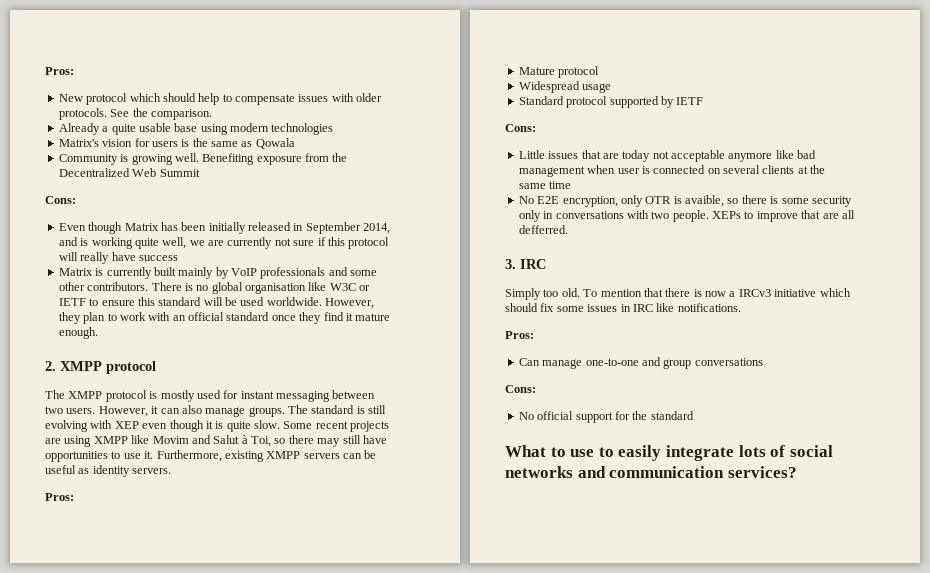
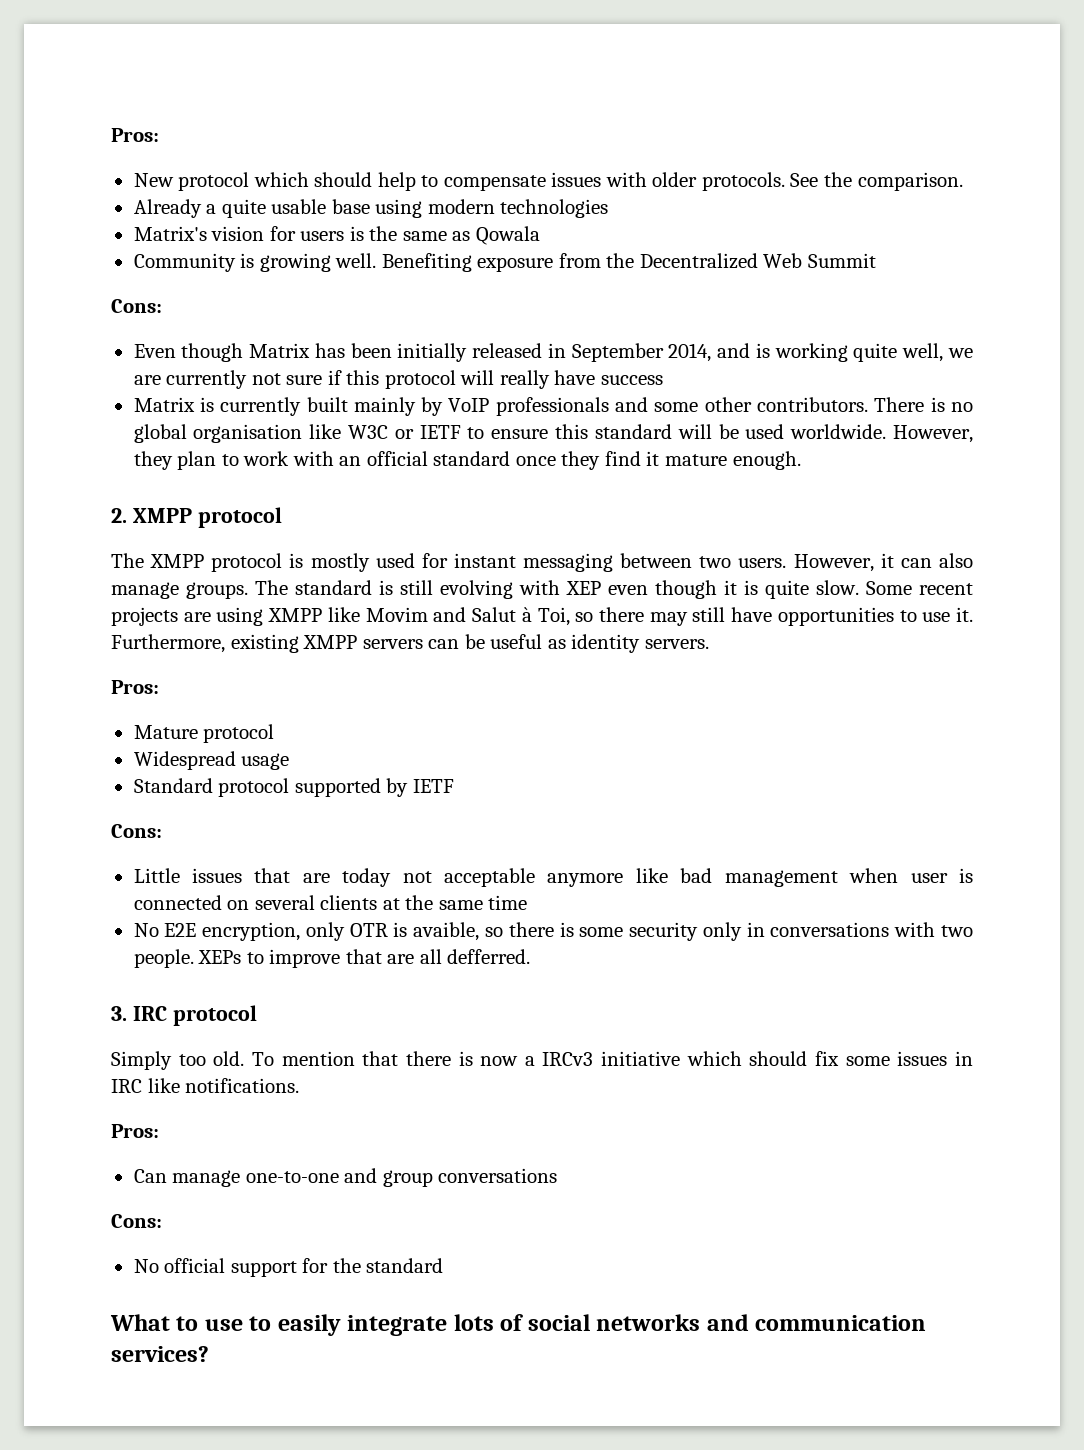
- 3. IRC
+ 3. IRC protocol

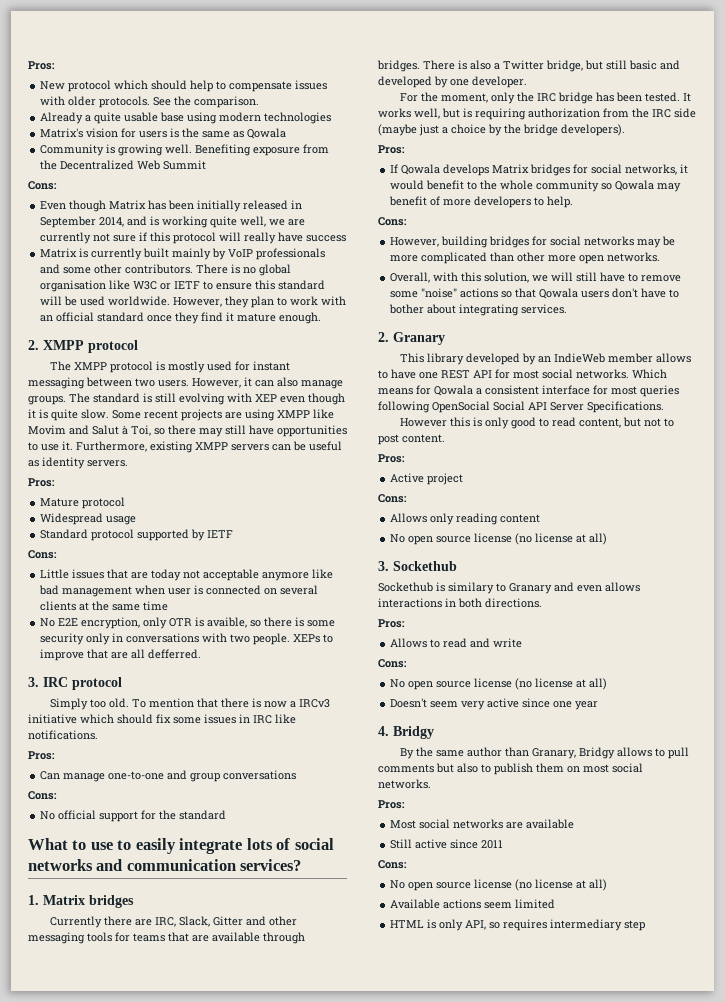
+ 1. Matrix bridges
+ Currently there are IRC, Slack, Gitter and other messaging tools for teams that are available through bridges. There is also a Twitter bridge, but still basic and developed by one developer.
+ For the moment, only the IRC bridge has been tested. It works well, but is requiring authorization from the IRC side (maybe just a choice by the bridge developers).
+ Pros:
+ If Qowala develops Matrix bridges for social networks, it would benefit to the whole community so Qowala may benefit of more developers to help.
+ Cons:
+ However, building bridges for social networks may be more complicated than other more open networks.
+ Overall, with this solution, we will still have to remove some "noise" actions so that Qowala users don't have to bother about integrating services.
+ 2. Granary
+ This library developed by an IndieWeb member allows to have one REST API for most social networks. Which means for Qowala a consistent interface for most queries following OpenSocial Social API Server Specifications.
+ However this is only good to read content, but not to post content.
+ Pros:
+ Active project
+ Cons:
+ Allows only reading content
+ No open source license (no license at all)
+ 3. Sockethub
+ Sockethub is similary to Granary and even allows interactions in both directions.
+ Pros:
+ Allows to read and write
+ Cons:
+ No open source license (no license at all)
+ Doesn't seem very active since one year
+ 4. Bridgy
+ By the same author than Granary, Bridgy allows to pull comments but also to publish them on most social networks.
+ Pros:
+ Most social networks are available
+ Still active since 2011
+ Cons:
+ No open source license (no license at all)
+ Available actions seem limited
+ HTML is only API, so requires intermediary step

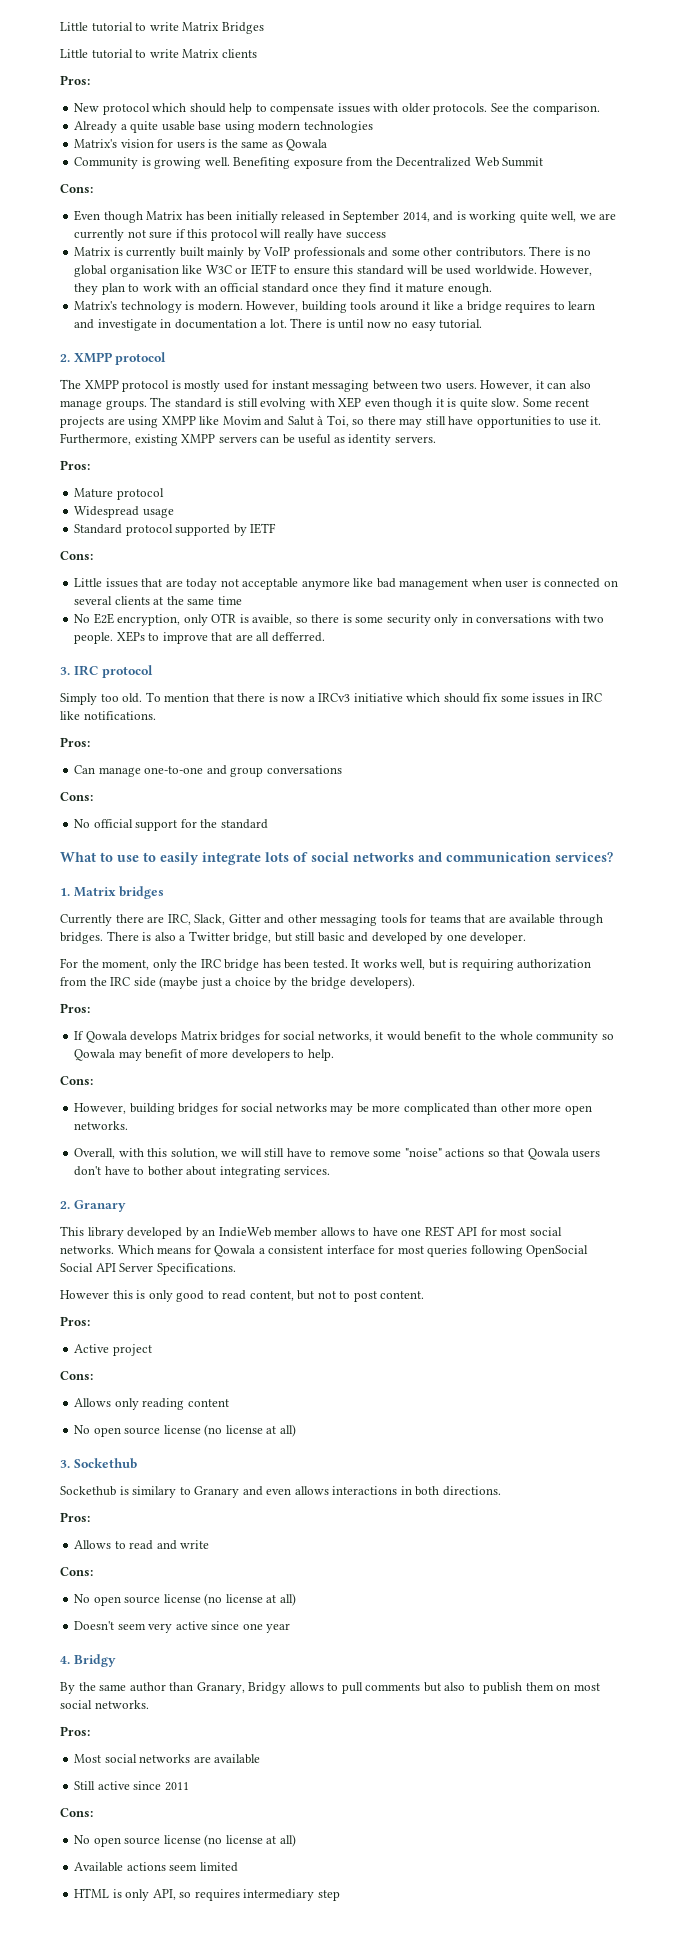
+ Little tutorial to write Matrix Bridges
+ Little tutorial to write Matrix clients
+ Matrix's technology is modern. However, building tools around it like a bridge requires to learn and investigate in documentation a lot. There is until now no easy tutorial.

